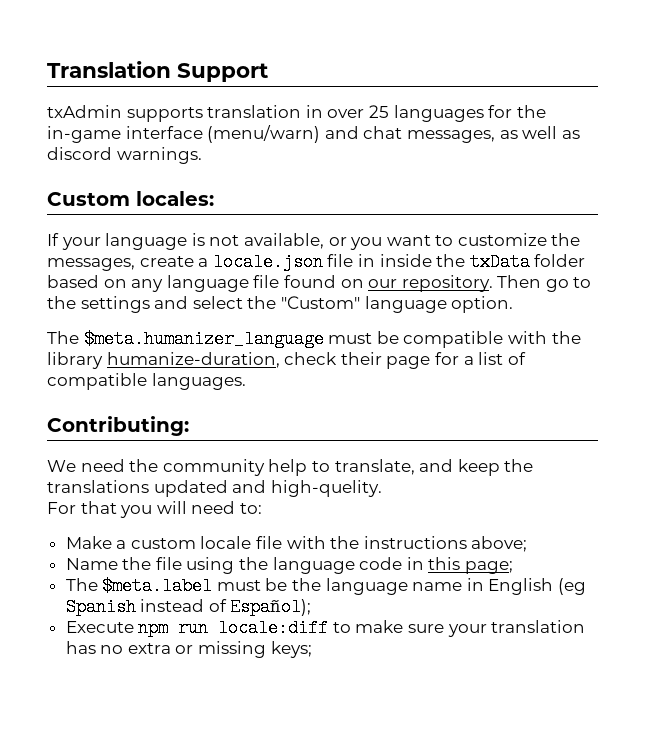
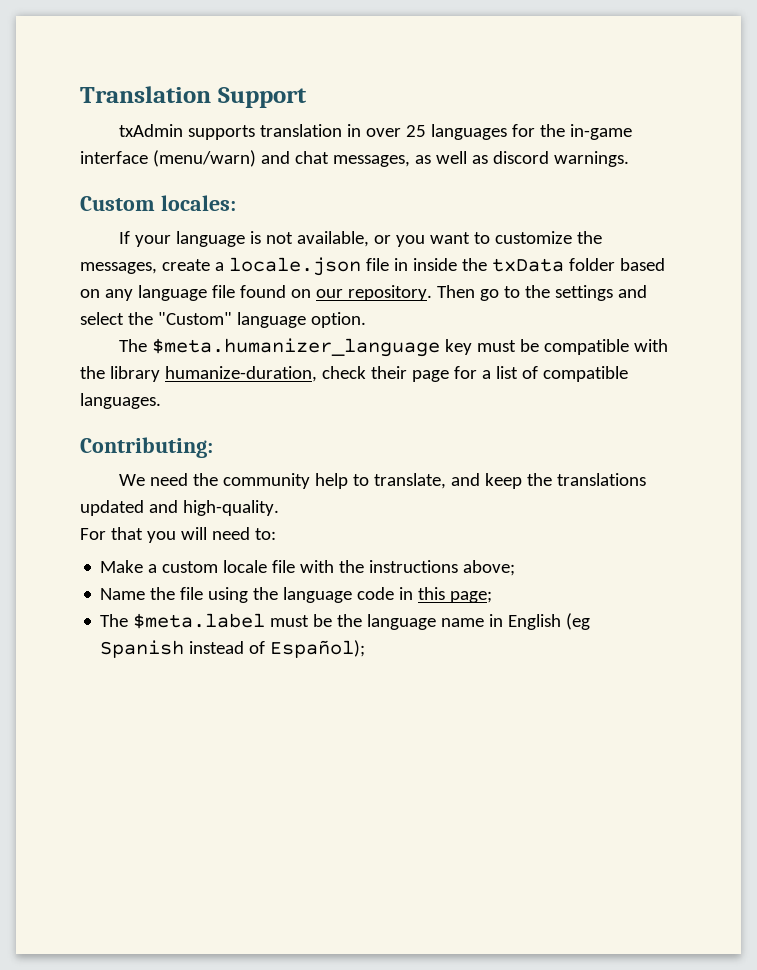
- The $meta.humanizer_language must be compatible with the library humanize-duration, check their page for a list of compatible languages.
+ The $meta.humanizer_language key must be compatible with the library humanize-duration, check their page for a list of compatible languages.
- We need the community help to translate, and keep the translations updated and high-quelity.
+ We need the community help to translate, and keep the translations updated and high-quality.
- Execute npm run locale:diff to make sure your translation has no extra or missing keys;

